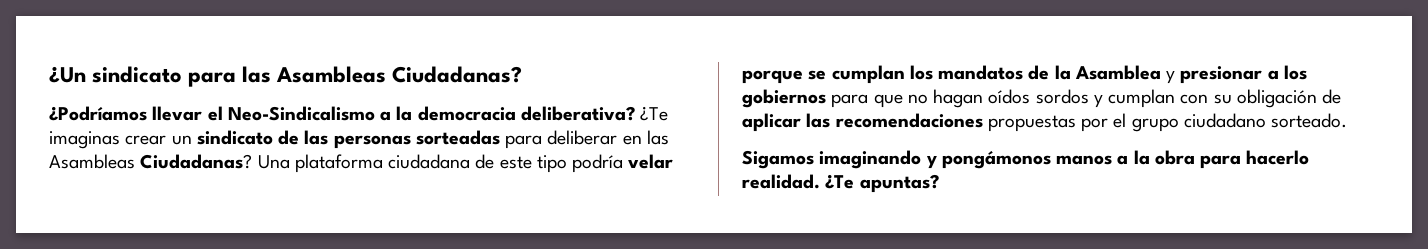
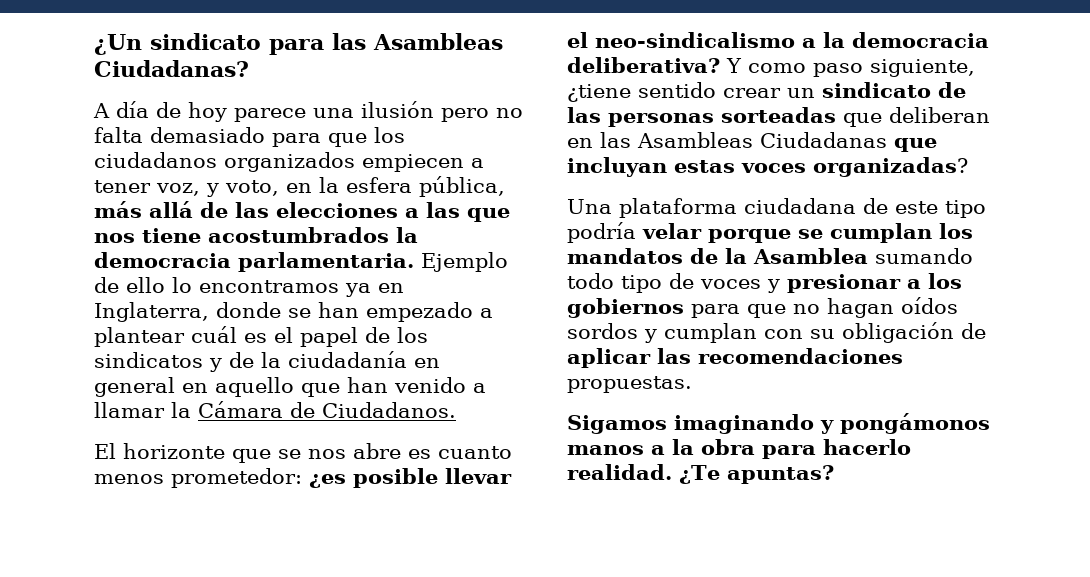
- ¿Podríamos llevar el Neo-Sindicalismo a la democracia deliberativa?
+ A día de hoy parece una ilusión pero no falta demasiado para que los ciudadanos organizados empiecen a tener voz, y voto, en la esfera pública, más allá de las elecciones a las que nos tiene acostumbrados la democracia parlamentaria. Ejemplo de ello lo encontramos ya en Inglaterra, donde se han empezado a plantear cuál es el papel de los sindicatos y de la ciudadanía en general en aquello que han venido a llamar la Cámara de Ciudadanos.
+ El horizonte que se nos abre es cuanto menos prometedor: ¿es posible llevar el neo-sindicalismo a la democracia deliberativa?
- ¿Te imaginas crear un sindicato de las personas sorteadas para deliberar en las Asambleas Ciudadanas? Una plataforma ciudadana de este tipo podría velar porque se cumplan los mandatos de la Asamblea y presionar a los gobiernos para que no hagan oídos sordos y cumplan con su obligación de aplicar las recomendaciones propuestas por el grupo ciudadano sorteado.
+ Y como paso siguiente, ¿tiene sentido crear un sindicato de las personas sorteadas que deliberan en las Asambleas Ciudadanas que incluyan estas voces organizadas?
+ Una plataforma ciudadana de este tipo podría velar porque se cumplan los mandatos de la Asamblea sumando todo tipo de voces y presionar a los gobiernos para que no hagan oídos sordos y cumplan con su obligación de aplicar las recomendaciones propuestas.

